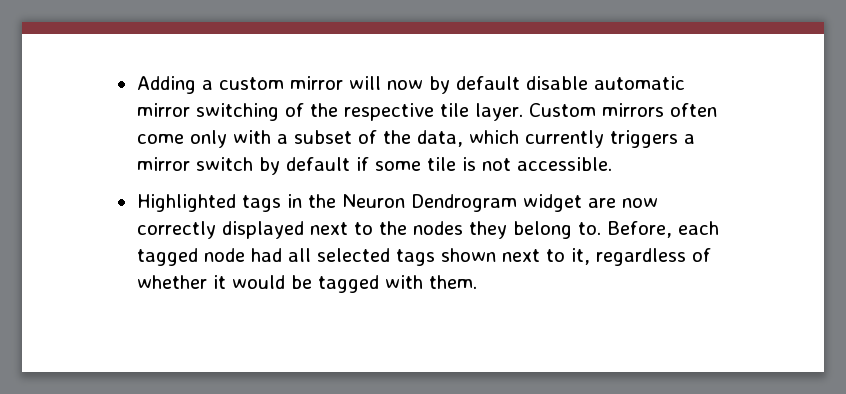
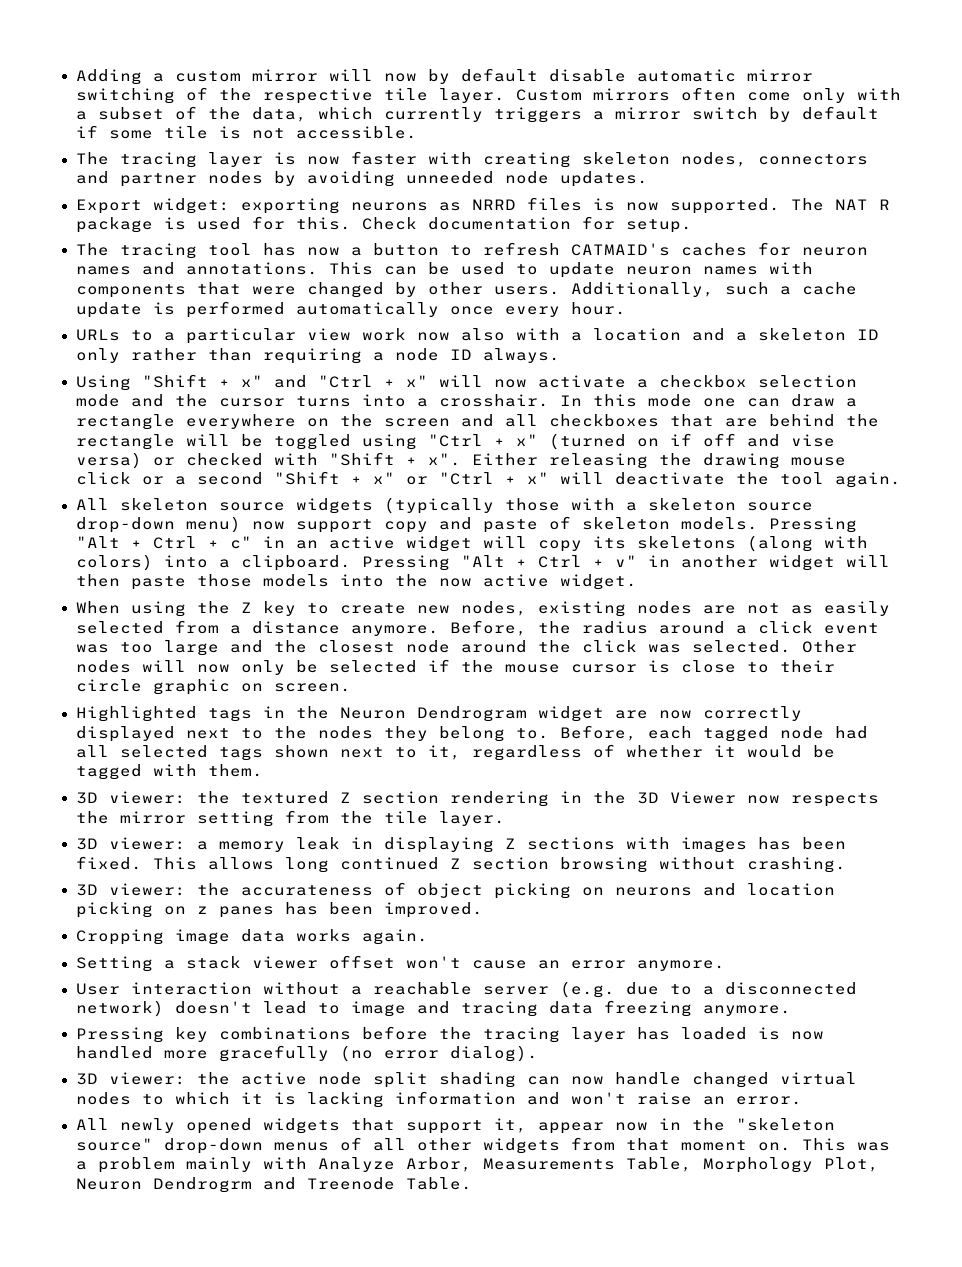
+ The tracing layer is now faster with creating skeleton nodes, connectors and partner nodes by avoiding unneeded node updates.
+ Export widget: exporting neurons as NRRD files is now supported. The NAT R package is used for this. Check documentation for setup.
+ The tracing tool has now a button to refresh CATMAID's caches for neuron names and annotations. This can be used to update neuron names with components that were changed by other users. Additionally, such a cache update is performed automatically once every hour.
+ URLs to a particular view work now also with a location and a skeleton ID only rather than requiring a node ID always.
+ Using "Shift + x" and "Ctrl + x" will now activate a checkbox selection mode and the cursor turns into a crosshair. In this mode one can draw a rectangle everywhere on the screen and all checkboxes that are behind the rectangle will be toggled using "Ctrl + x" (turned on if off and vise versa) or checked with "Shift + x". Either releasing the drawing mouse click or a second "Shift + x" or "Ctrl + x" will deactivate the tool again.
+ All skeleton source widgets (typically those with a skeleton source drop-down menu) now support copy and paste of skeleton models. Pressing "Alt + Ctrl + c" in an active widget will copy its skeletons (along with colors) into a clipboard. Pressing "Alt + Ctrl + v" in another widget will then paste those models into the now active widget.
+ When using the Z key to create new nodes, existing nodes are not as easily selected from a distance anymore. Before, the radius around a click event was too large and the closest node around the click was selected. Other nodes will now only be selected if the mouse cursor is close to their circle graphic on screen.
+ 3D viewer: the textured Z section rendering in the 3D Viewer now respects the mirror setting from the tile layer.
+ 3D viewer: a memory leak in displaying Z sections with images has been fixed. This allows long continued Z section browsing without crashing.
+ 3D viewer: the accurateness of object picking on neurons and location picking on z panes has been improved.
+ Cropping image data works again.
+ Setting a stack viewer offset won't cause an error anymore.
+ User interaction without a reachable server (e.g. due to a disconnected network) doesn't lead to image and tracing data freezing anymore.
+ Pressing key combinations before the tracing layer has loaded is now handled more gracefully (no error dialog).
+ 3D viewer: the active node split shading can now handle changed virtual nodes to which it is lacking information and won't raise an error.
+ All newly opened widgets that support it, appear now in the "skeleton source" drop-down menus of all other widgets from that moment on. This was a problem mainly with Analyze Arbor, Measurements Table, Morphology Plot, Neuron Dendrogrm and Treenode Table.

